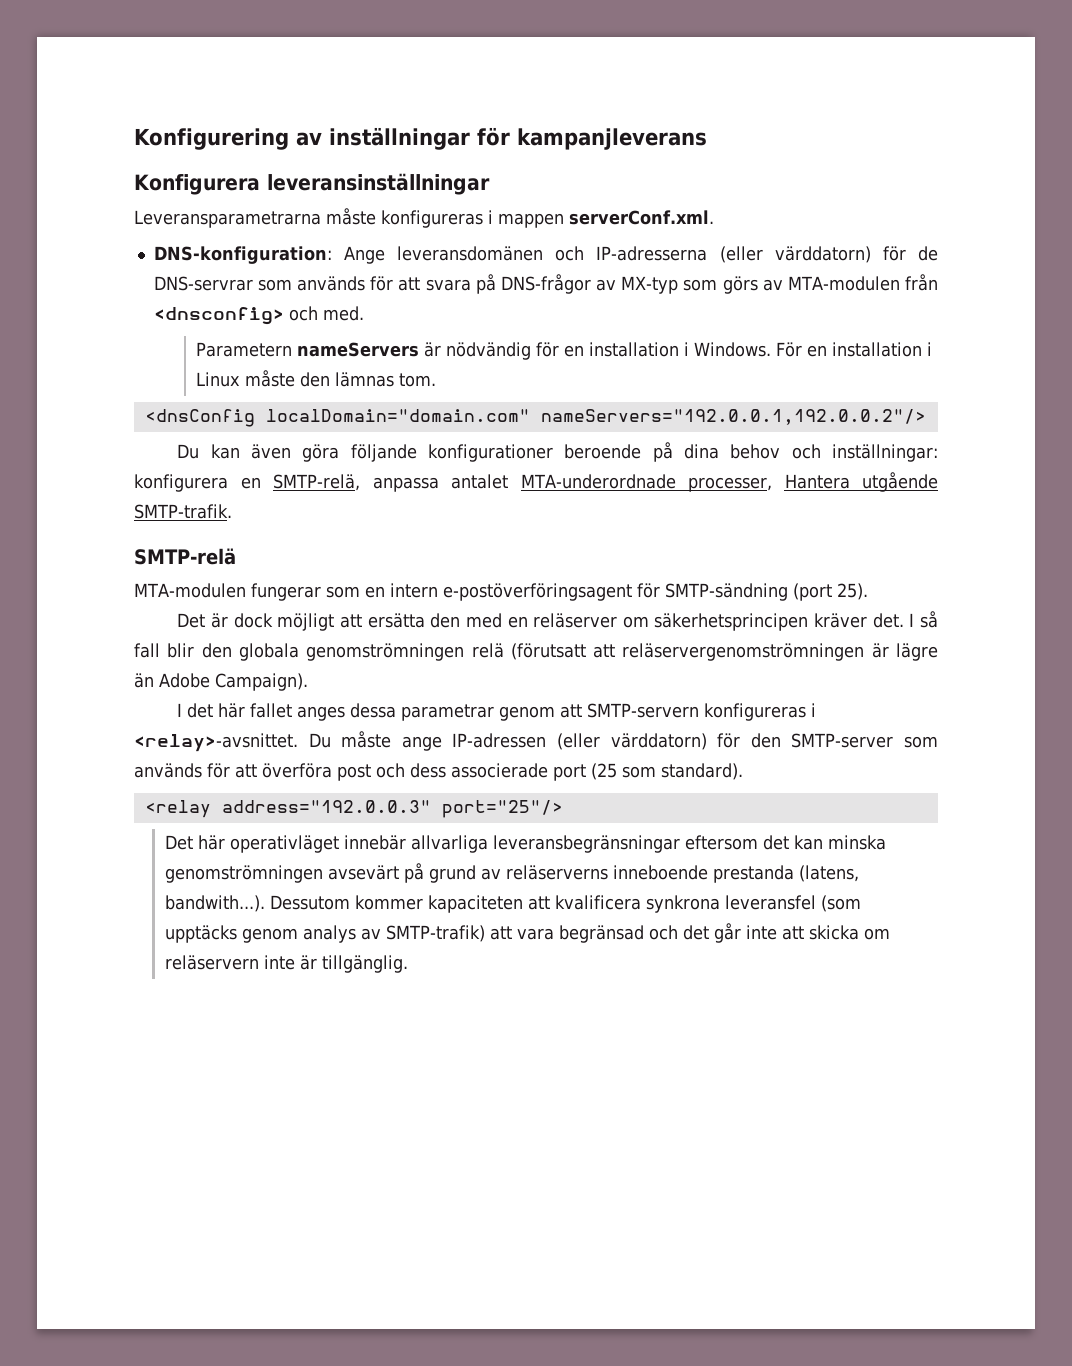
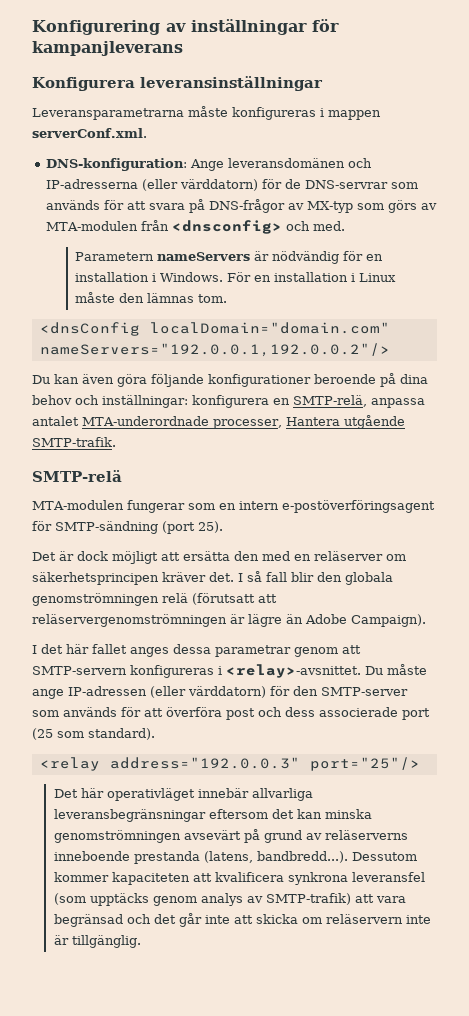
- Det här operativläget innebär allvarliga leveransbegränsningar eftersom det kan minska genomströmningen avsevärt på grund av reläserverns inneboende prestanda (latens, bandwith...). Dessutom kommer kapaciteten att kvalificera synkrona leveransfel (som upptäcks genom analys av SMTP-trafik) att vara begränsad och det går inte att skicka om reläservern inte är tillgänglig.
+ Det här operativläget innebär allvarliga leveransbegränsningar eftersom det kan minska genomströmningen avsevärt på grund av reläserverns inneboende prestanda (latens, bandbredd...). Dessutom kommer kapaciteten att kvalificera synkrona leveransfel (som upptäcks genom analys av SMTP-trafik) att vara begränsad och det går inte att skicka om reläservern inte är tillgänglig.

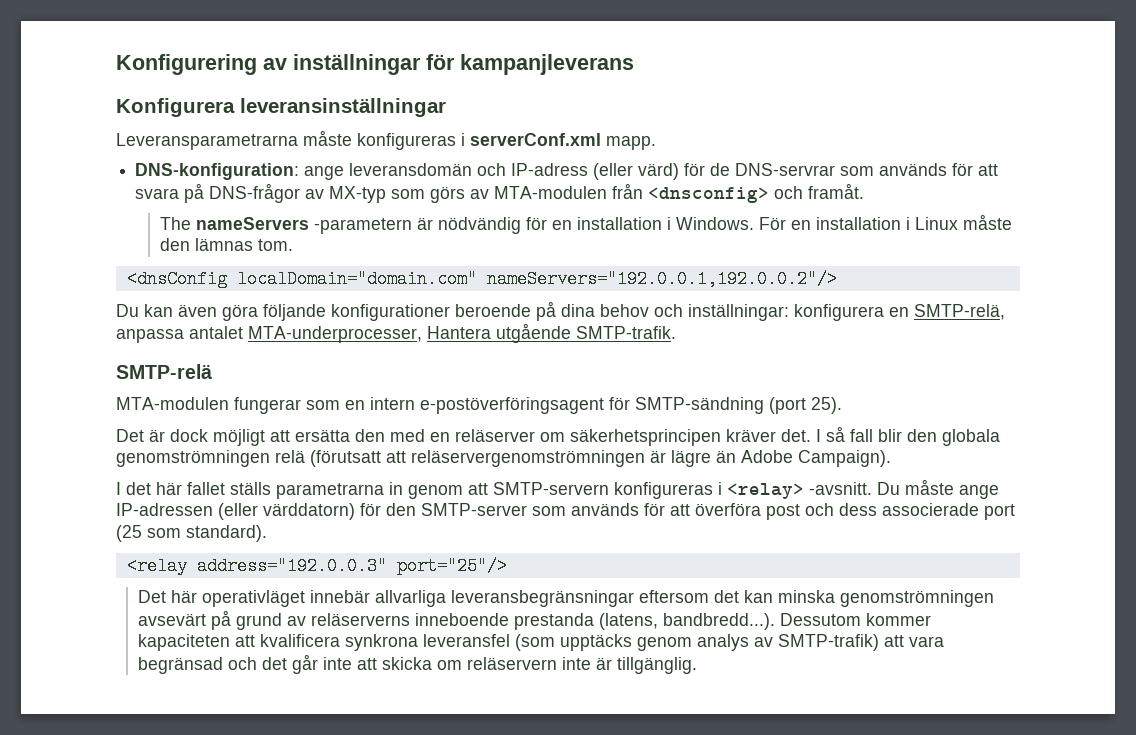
- Leveransparametrarna måste konfigureras i mappen serverConf.xml.
+ Leveransparametrarna måste konfigureras i serverConf.xml mapp.
- DNS-konfiguration: Ange leveransdomänen och IP-adresserna (eller värddatorn) för de DNS-servrar som används för att svara på DNS-frågor av MX-typ som görs av MTA-modulen från <dnsconfig> och med.
- Parametern nameServers är nödvändig för en installation i Windows.
+ DNS-konfiguration: ange leveransdomän och IP-adress (eller värd) för de DNS-servrar som används för att svara på DNS-frågor av MX-typ som görs av MTA-modulen från <dnsconfig> och framåt.
+ The nameServers -parametern är nödvändig för en installation i Windows.
- Du kan även göra följande konfigurationer beroende på dina behov och inställningar: konfigurera en SMTP-relä, anpassa antalet MTA-underordnade processer, Hantera utgående SMTP-trafik.
+ Du kan även göra följande konfigurationer beroende på dina behov och inställningar: konfigurera en SMTP-relä, anpassa antalet MTA-underprocesser, Hantera utgående SMTP-trafik.
- I det här fallet anges dessa parametrar genom att SMTP-servern konfigureras i <relay>-avsnittet.
+ I det här fallet ställs parametrarna in genom att SMTP-servern konfigureras i <relay> -avsnitt.

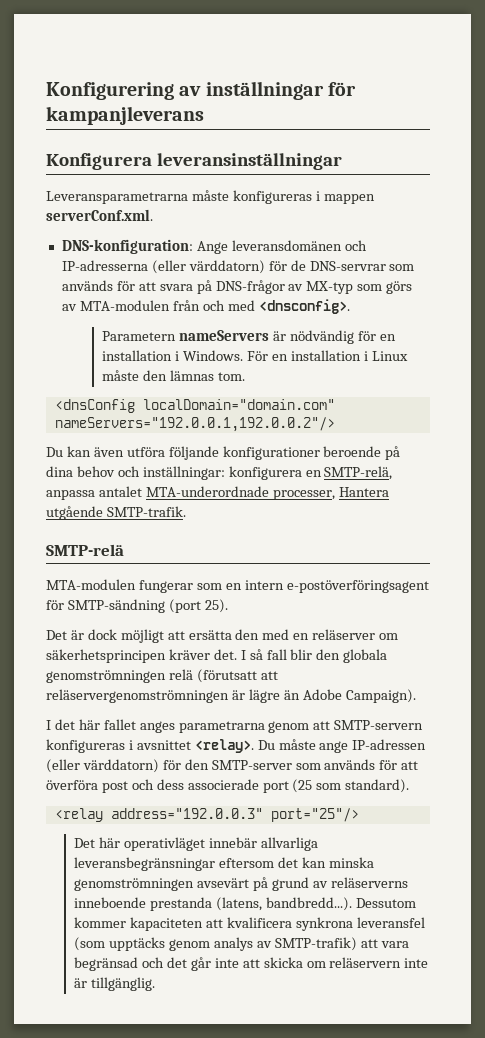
- Leveransparametrarna måste konfigureras i serverConf.xml mapp.
+ Leveransparametrarna måste konfigureras i mappen serverConf.xml.
- DNS-konfiguration: ange leveransdomän och IP-adress (eller värd) för de DNS-servrar som används för att svara på DNS-frågor av MX-typ som görs av MTA-modulen från <dnsconfig> och framåt.
- The nameServers -parametern är nödvändig för en installation i Windows.
+ DNS-konfiguration: Ange leveransdomänen och IP-adresserna (eller värddatorn) för de DNS-servrar som används för att svara på DNS-frågor av MX-typ som görs av MTA-modulen från och med <dnsconfig>.
+ Parametern nameServers är nödvändig för en installation i Windows.
- Du kan även göra följande konfigurationer beroende på dina behov och inställningar: konfigurera en SMTP-relä, anpassa antalet MTA-underprocesser, Hantera utgående SMTP-trafik.
+ Du kan även utföra följande konfigurationer beroende på dina behov och inställningar: konfigurera en SMTP-relä, anpassa antalet MTA-underordnade processer, Hantera utgående SMTP-trafik.
- I det här fallet ställs parametrarna in genom att SMTP-servern konfigureras i <relay> -avsnitt.
+ I det här fallet anges parametrarna genom att SMTP-servern konfigureras i avsnittet <relay>.

